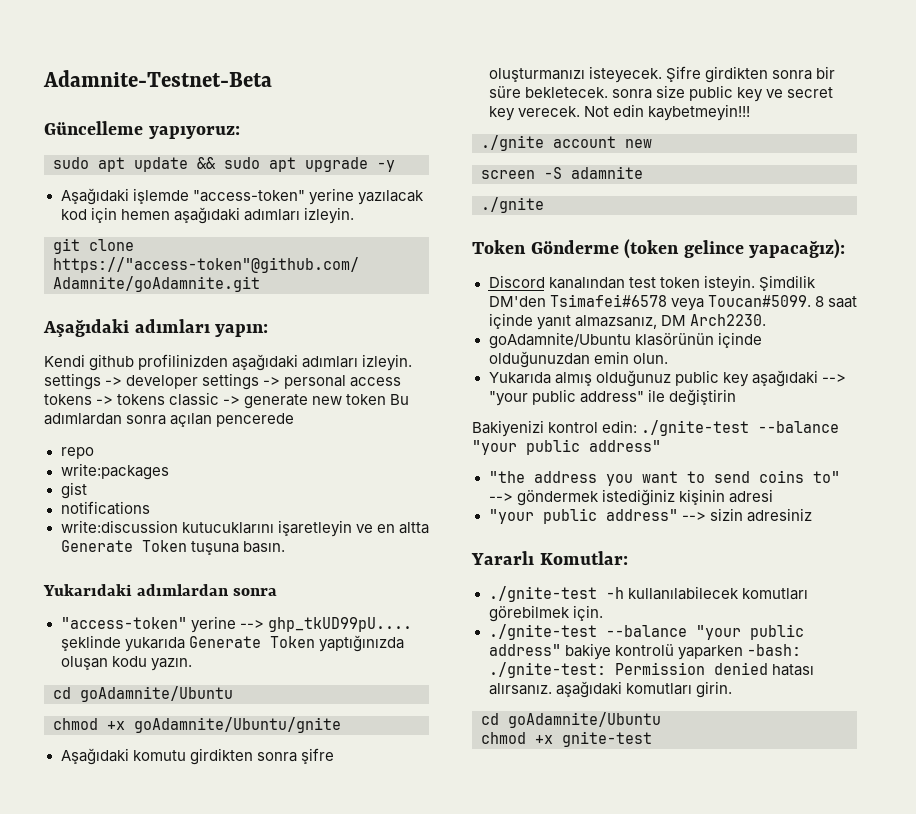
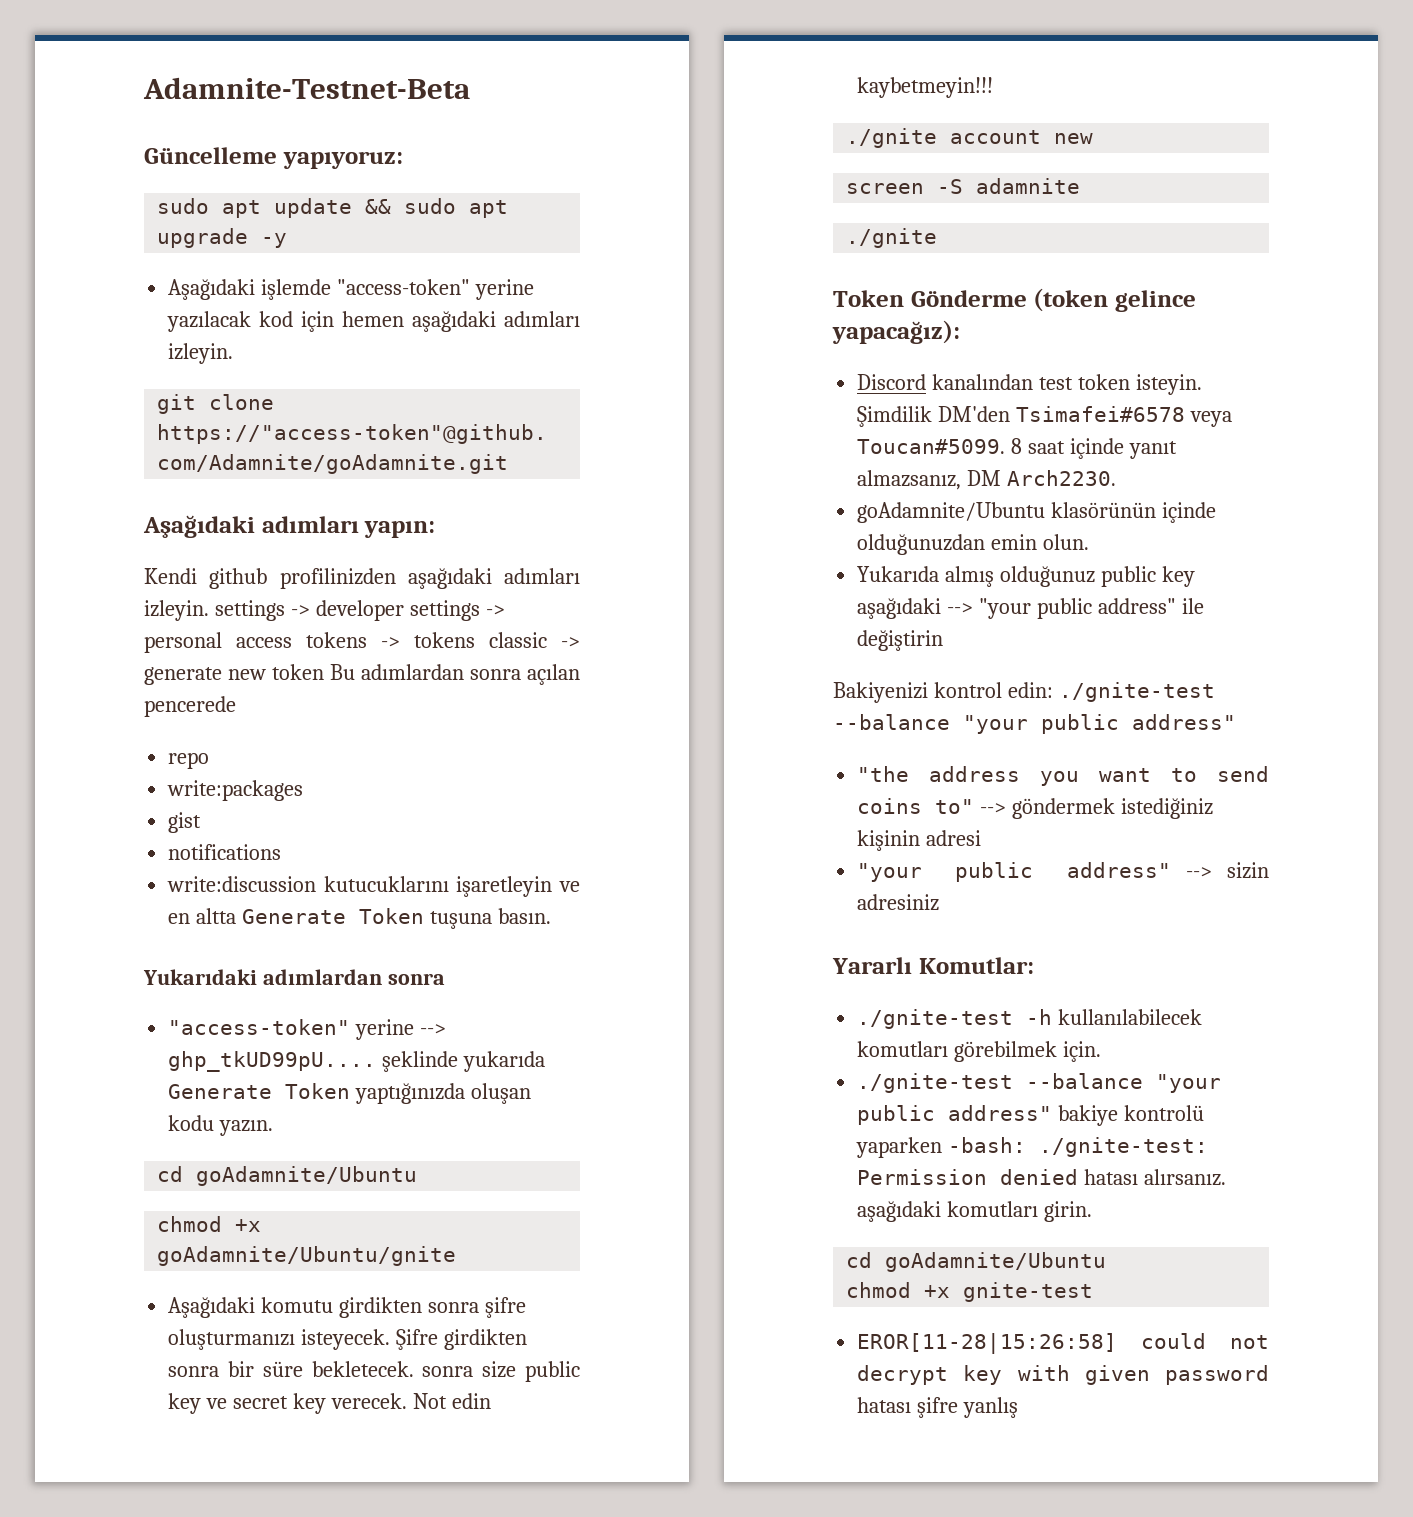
+ EROR[11-28|15:26:58] could not decrypt key with given password hatası şifre yanlış

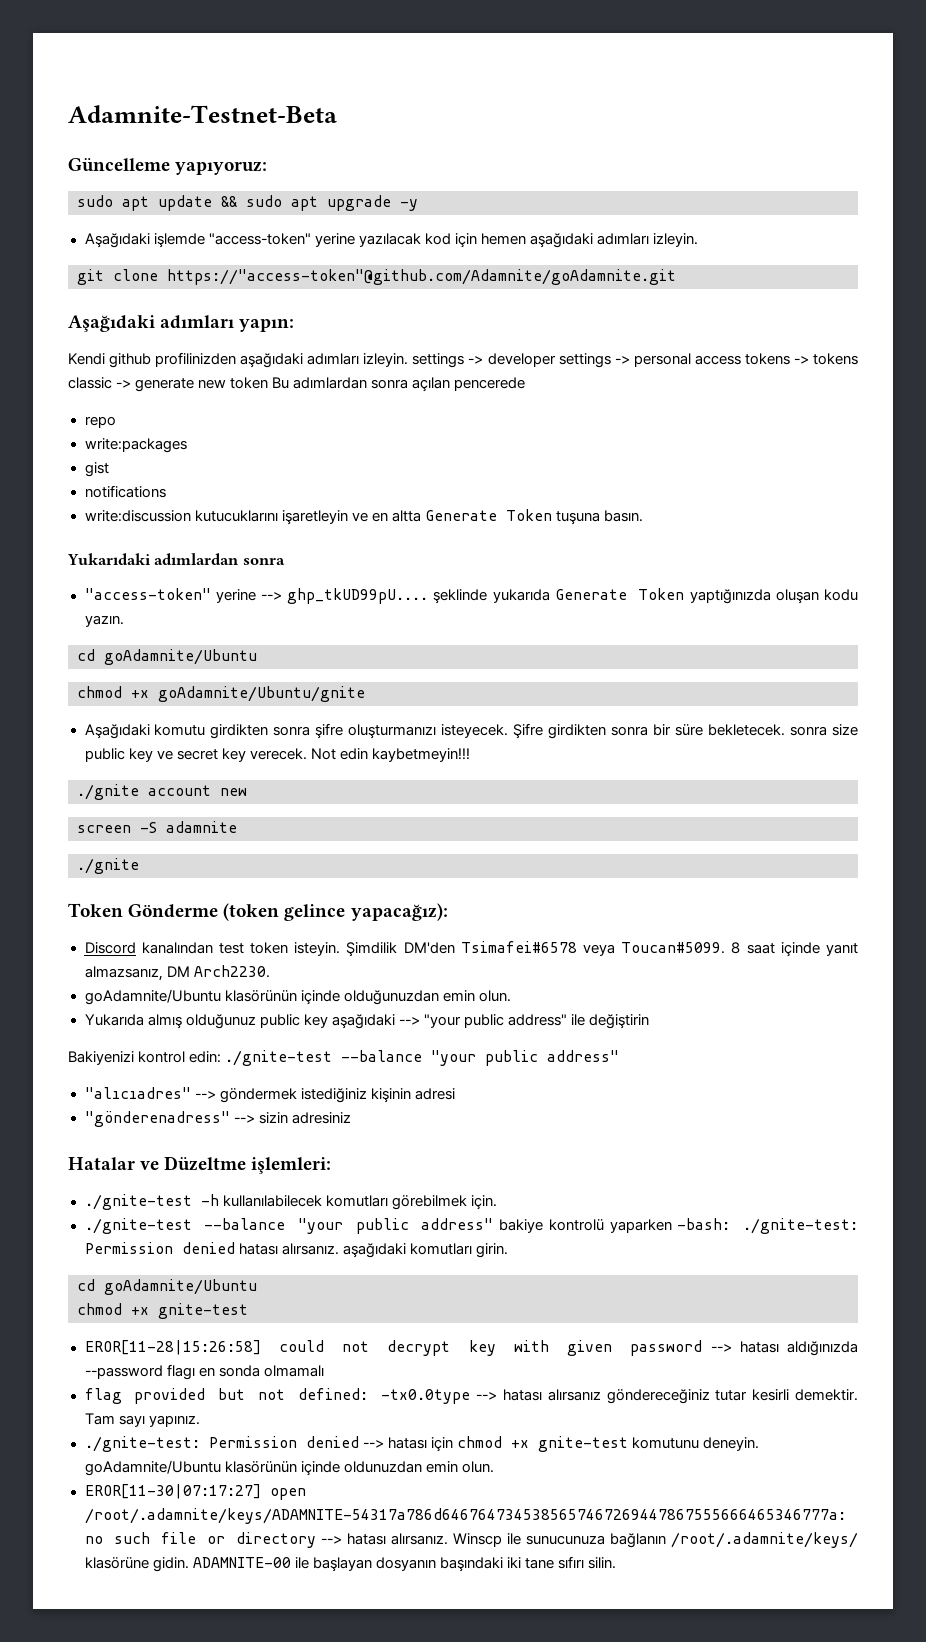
- "the address you want to send coins to" --> göndermek istediğiniz kişinin adresi
+ "alıcıadres" --> göndermek istediğiniz kişinin adresi
- "your public address" --> sizin adresiniz
+ "gönderenadress" --> sizin adresiniz
- Yararlı Komutlar:
+ Hatalar ve Düzeltme işlemleri:
- EROR[11-28|15:26:58] could not decrypt key with given password hatası şifre yanlış
+ EROR[11-28|15:26:58] could not decrypt key with given password --> hatası aldığınızda --password flagı en sonda olmamalı
+ flag provided but not defined: -tx0.0type --> hatası alırsanız göndereceğiniz tutar kesirli demektir. Tam sayı yapınız.
+ ./gnite-test: Permission denied --> hatası için chmod +x gnite-test komutunu deneyin. goAdamnite/Ubuntu klasörünün içinde oldunuzdan emin olun.
+ EROR[11-30|07:17:27] open /root/.adamnite/keys/ADAMNITE-54317a786d6467647345385657467269447867555666465346777a: no such file or directory --> hatası alırsanız. Winscp ile sunucunuza bağlanın /root/.adamnite/keys/ klasörüne gidin. ADAMNITE-00 ile başlayan dosyanın başındaki iki tane sıfırı silin.

